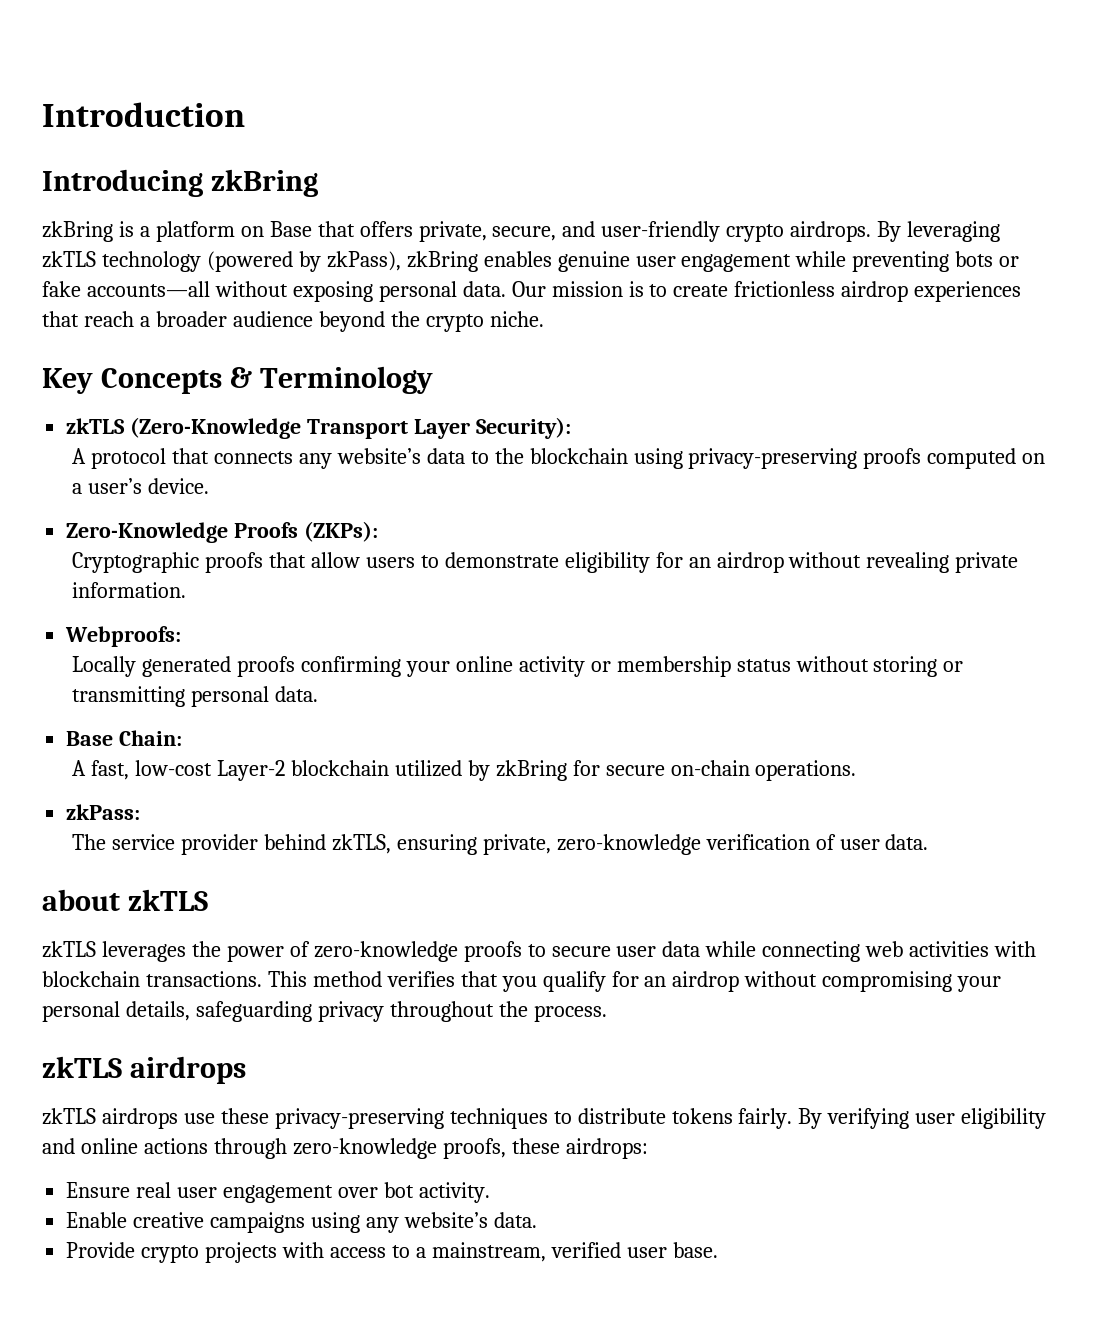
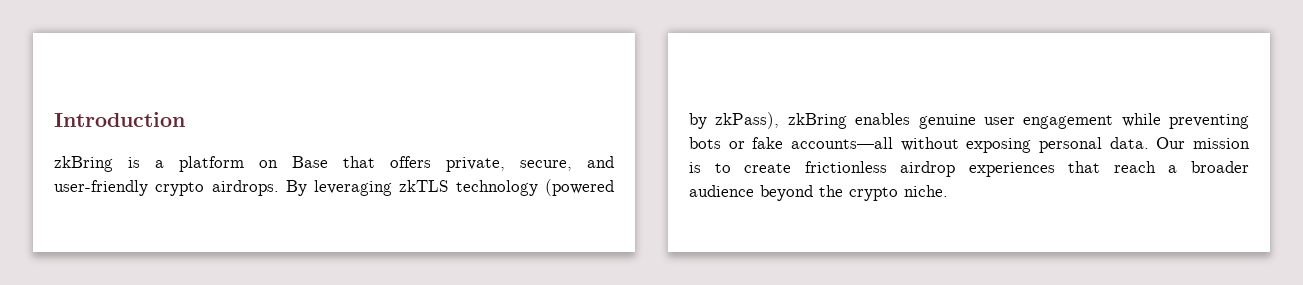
- Introducing zkBring
- Key Concepts & Terminology
- zkTLS (Zero-Knowledge Transport Layer Security):
- A protocol that connects any website’s data to the blockchain using privacy-preserving proofs computed on a user’s device.
- Zero-Knowledge Proofs (ZKPs):
- Cryptographic proofs that allow users to demonstrate eligibility for an airdrop without revealing private information.
- Webproofs:
- Locally generated proofs confirming your online activity or membership status without storing or transmitting personal data.
- Base Chain:
- A fast, low-cost Layer-2 blockchain utilized by zkBring for secure on-chain operations.
- zkPass:
- The service provider behind zkTLS, ensuring private, zero-knowledge verification of user data.
- about zkTLS
- zkTLS leverages the power of zero-knowledge proofs to secure user data while connecting web activities with blockchain transactions. This method verifies that you qualify for an airdrop without compromising your personal details, safeguarding privacy throughout the process.
- zkTLS airdrops
- zkTLS airdrops use these privacy-preserving techniques to distribute tokens fairly. By verifying user eligibility and online actions through zero-knowledge proofs, these airdrops:
- Ensure real user engagement over bot activity.
- Enable creative campaigns using any website’s data.
- Provide crypto projects with access to a mainstream, verified user base.

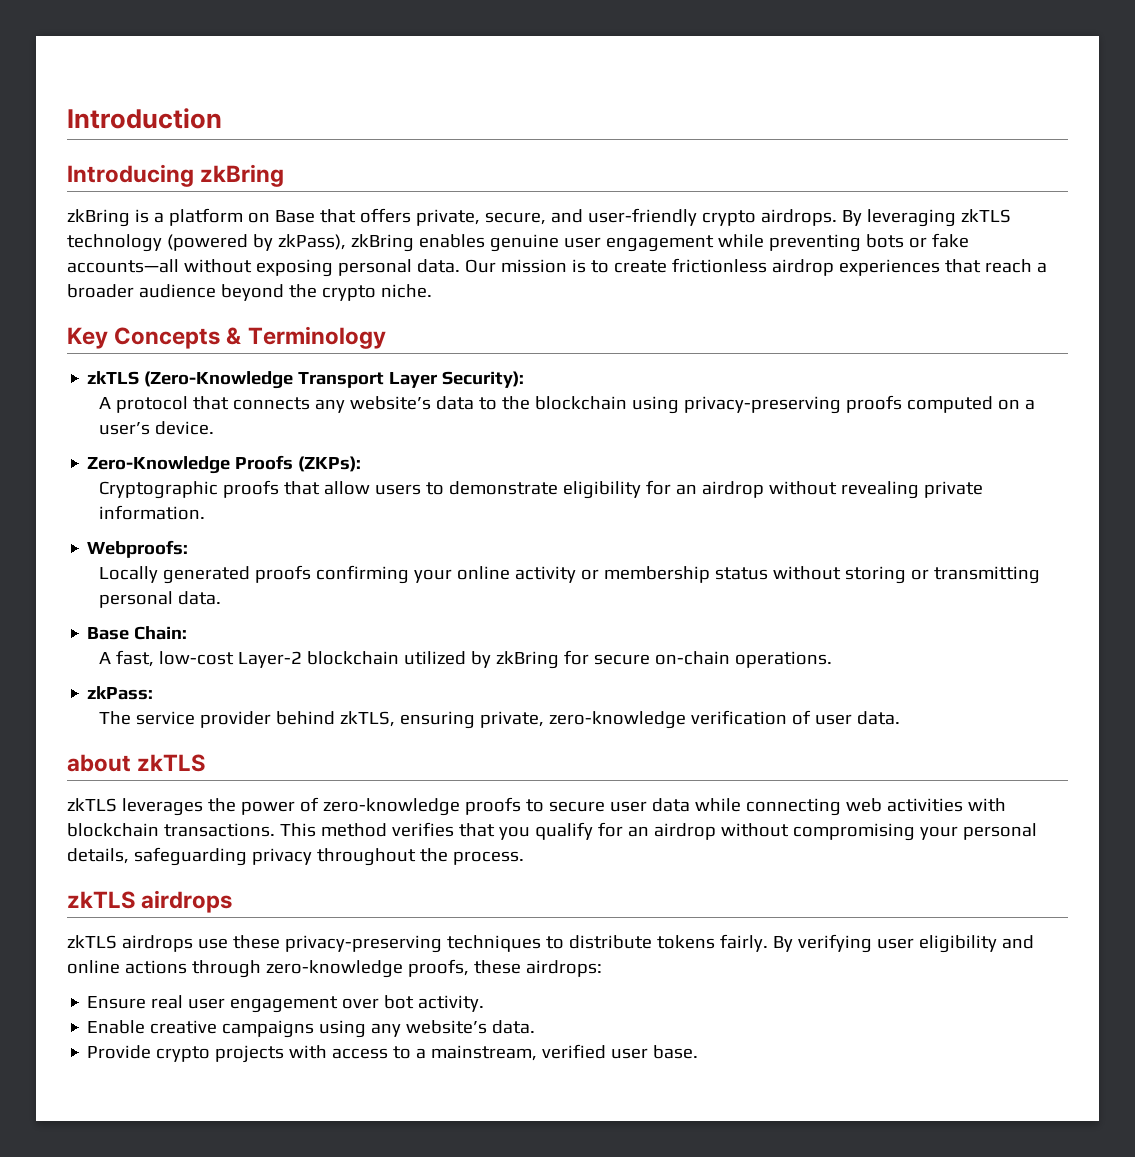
+ Introducing zkBring
+ Key Concepts & Terminology
+ zkTLS (Zero-Knowledge Transport Layer Security):
+ A protocol that connects any website’s data to the blockchain using privacy-preserving proofs computed on a user’s device.
+ Zero-Knowledge Proofs (ZKPs):
+ Cryptographic proofs that allow users to demonstrate eligibility for an airdrop without revealing private information.
+ Webproofs:
+ Locally generated proofs confirming your online activity or membership status without storing or transmitting personal data.
+ Base Chain:
+ A fast, low-cost Layer-2 blockchain utilized by zkBring for secure on-chain operations.
+ zkPass:
+ The service provider behind zkTLS, ensuring private, zero-knowledge verification of user data.
+ about zkTLS
+ zkTLS leverages the power of zero-knowledge proofs to secure user data while connecting web activities with blockchain transactions. This method verifies that you qualify for an airdrop without compromising your personal details, safeguarding privacy throughout the process.
+ zkTLS airdrops
+ zkTLS airdrops use these privacy-preserving techniques to distribute tokens fairly. By verifying user eligibility and online actions through zero-knowledge proofs, these airdrops:
+ Ensure real user engagement over bot activity.
+ Enable creative campaigns using any website’s data.
+ Provide crypto projects with access to a mainstream, verified user base.

